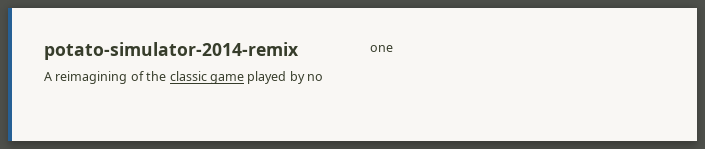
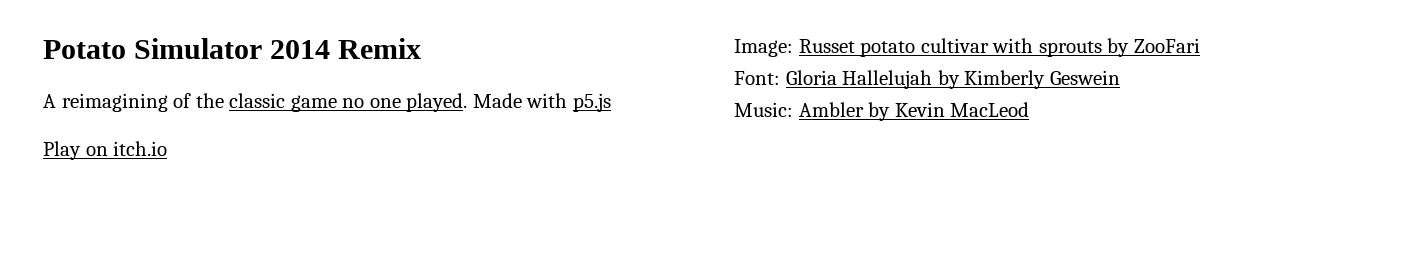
- potato-simulator-2014-remix
+ Potato Simulator 2014 Remix
- A reimagining of the classic game played by no one
+ A reimagining of the classic game no one played. Made with p5.js
+ Play on itch.io
+ Image: Russet potato cultivar with sprouts by ZooFari
+ Font: Gloria Hallelujah by Kimberly Geswein
+ Music: Ambler by Kevin MacLeod

